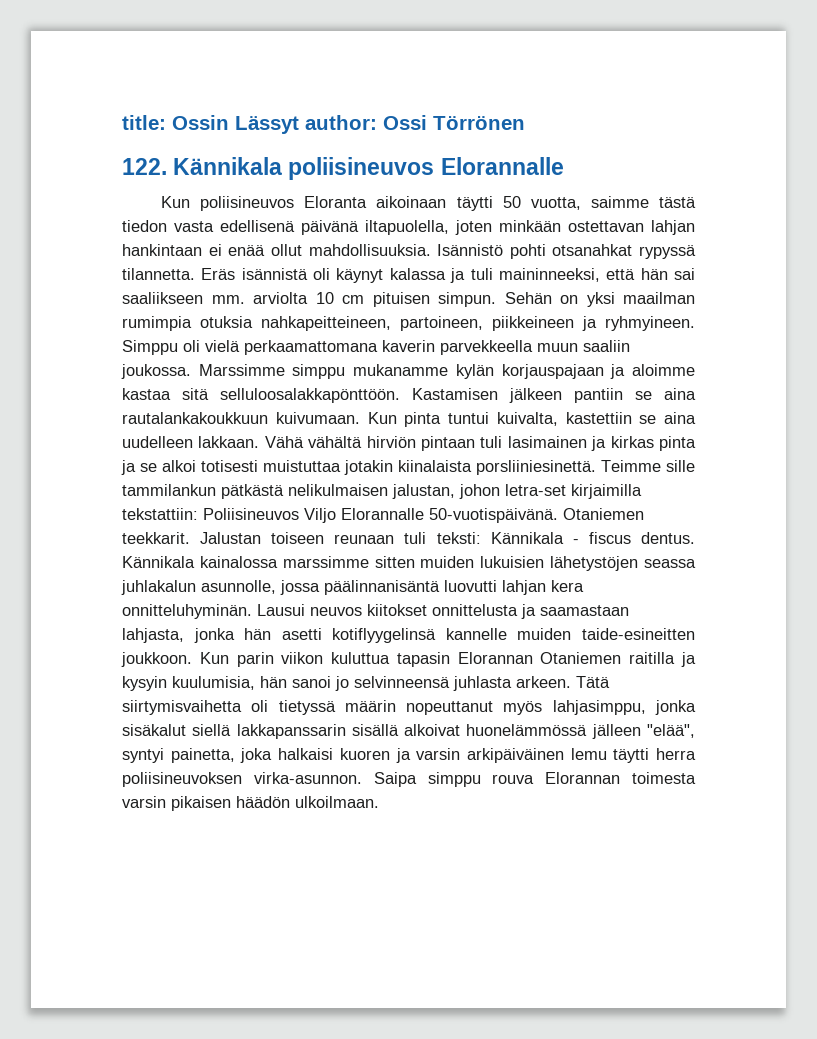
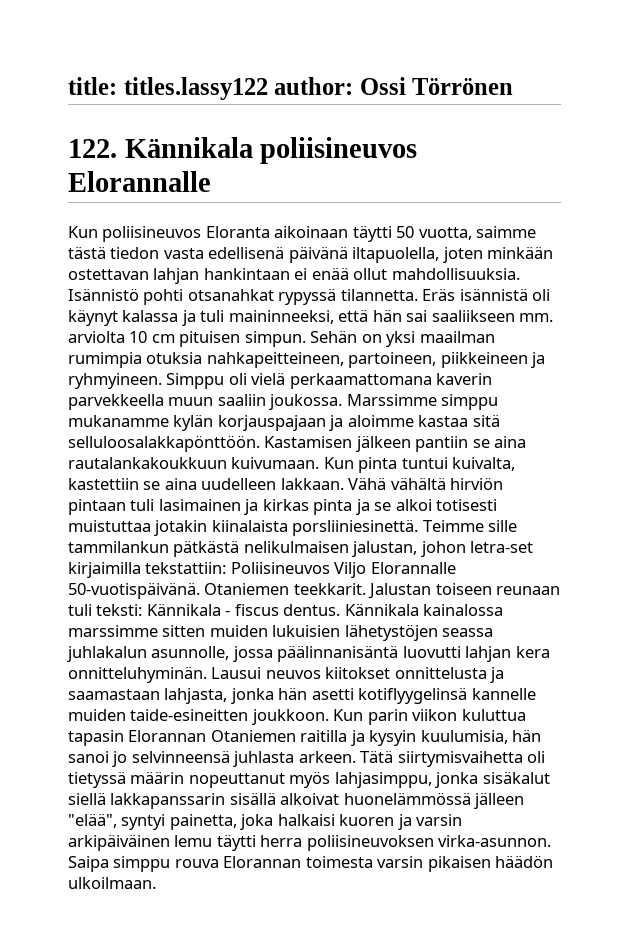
- title: Ossin Lässyt author: Ossi Törrönen
+ title: titles.lassy122 author: Ossi Törrönen

